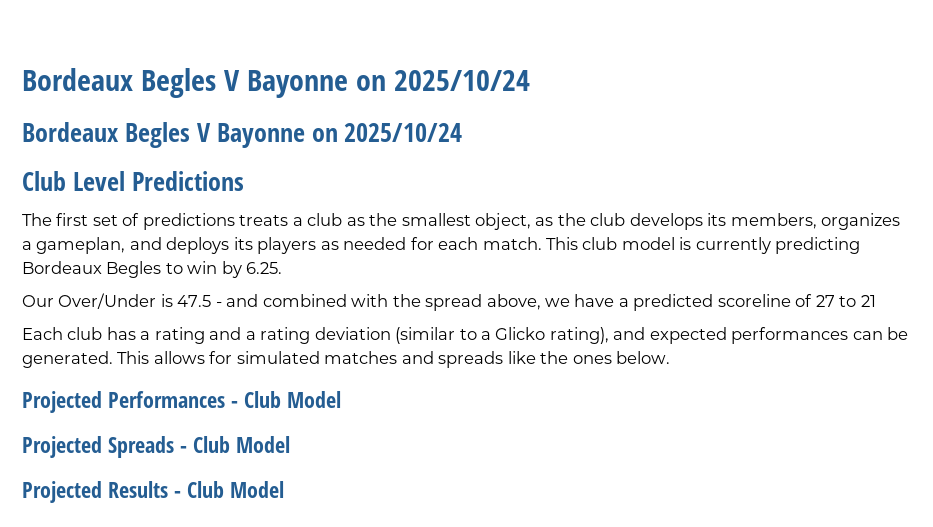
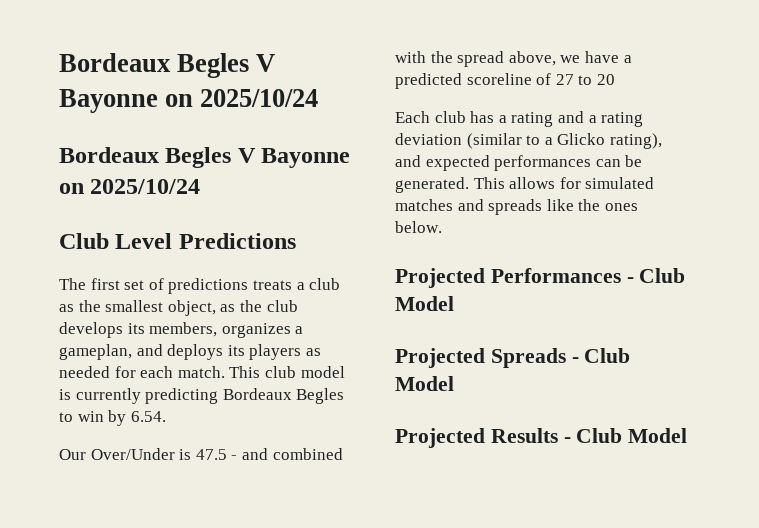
- This club model is currently predicting Bordeaux Begles to win by 6.25.
+ This club model is currently predicting Bordeaux Begles to win by 6.54.
- Our Over/Under is 47.5 - and combined with the spread above, we have a predicted scoreline of 27 to 21
+ Our Over/Under is 47.5 - and combined with the spread above, we have a predicted scoreline of 27 to 20

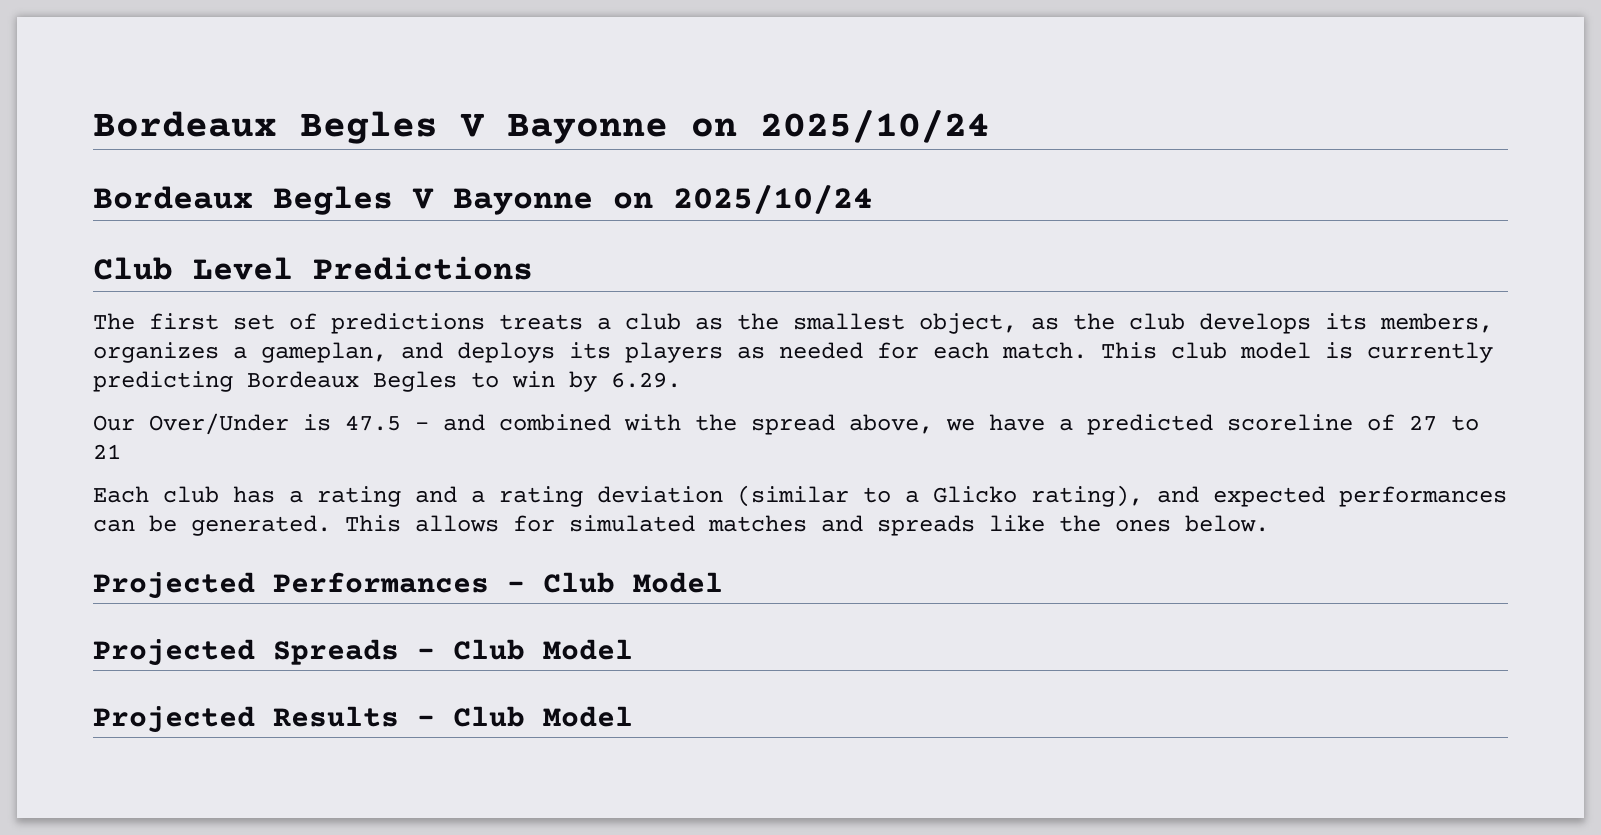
- This club model is currently predicting Bordeaux Begles to win by 6.54.
+ This club model is currently predicting Bordeaux Begles to win by 6.29.
- Our Over/Under is 47.5 - and combined with the spread above, we have a predicted scoreline of 27 to 20
+ Our Over/Under is 47.5 - and combined with the spread above, we have a predicted scoreline of 27 to 21

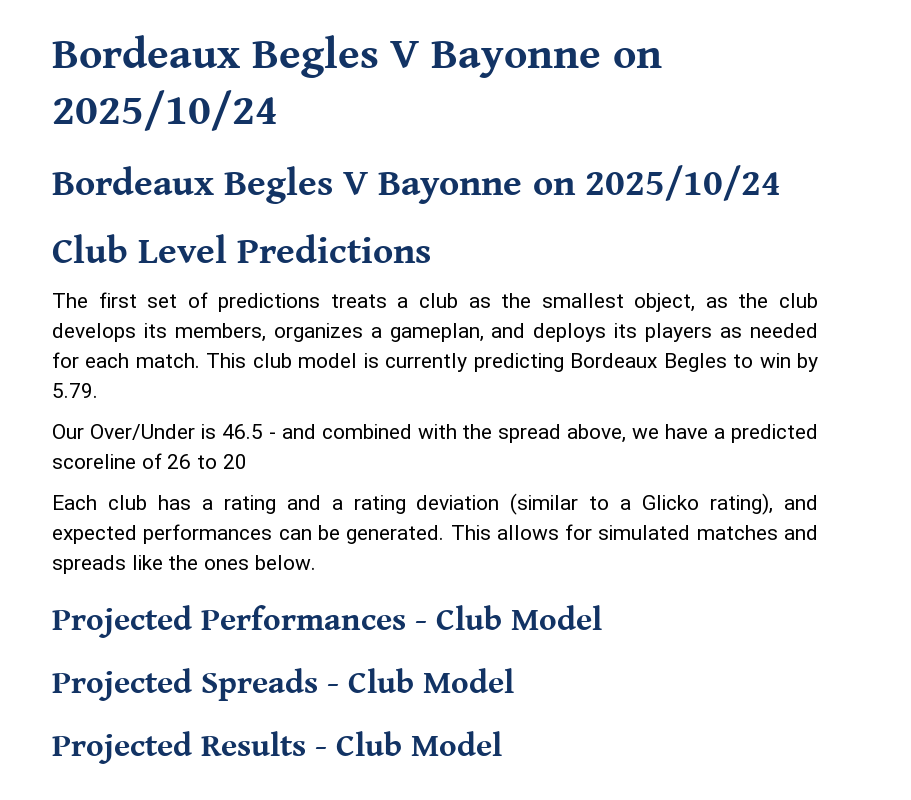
- This club model is currently predicting Bordeaux Begles to win by 6.29.
+ This club model is currently predicting Bordeaux Begles to win by 5.79.
- Our Over/Under is 47.5 - and combined with the spread above, we have a predicted scoreline of 27 to 21
+ Our Over/Under is 46.5 - and combined with the spread above, we have a predicted scoreline of 26 to 20

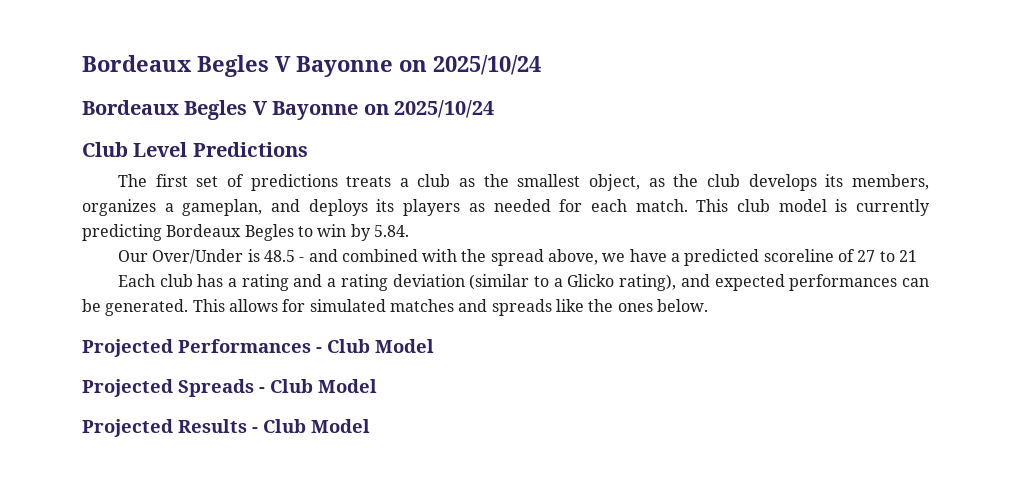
- This club model is currently predicting Bordeaux Begles to win by 5.79.
+ This club model is currently predicting Bordeaux Begles to win by 5.84.
- Our Over/Under is 46.5 - and combined with the spread above, we have a predicted scoreline of 26 to 20
+ Our Over/Under is 48.5 - and combined with the spread above, we have a predicted scoreline of 27 to 21

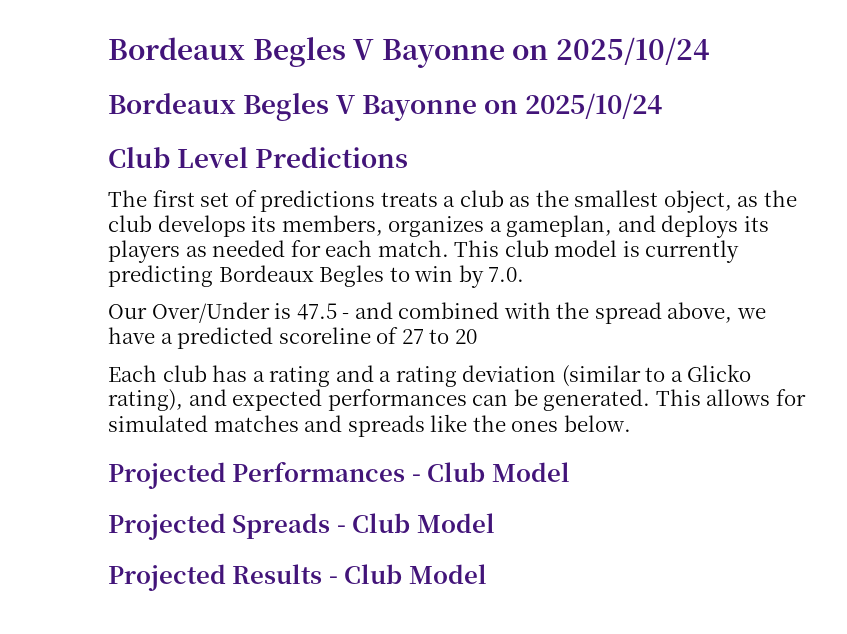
- This club model is currently predicting Bordeaux Begles to win by 5.84.
+ This club model is currently predicting Bordeaux Begles to win by 7.0.
- Our Over/Under is 48.5 - and combined with the spread above, we have a predicted scoreline of 27 to 21
+ Our Over/Under is 47.5 - and combined with the spread above, we have a predicted scoreline of 27 to 20

